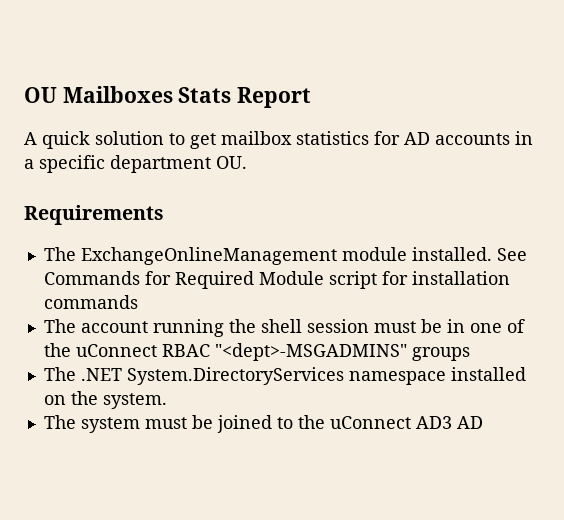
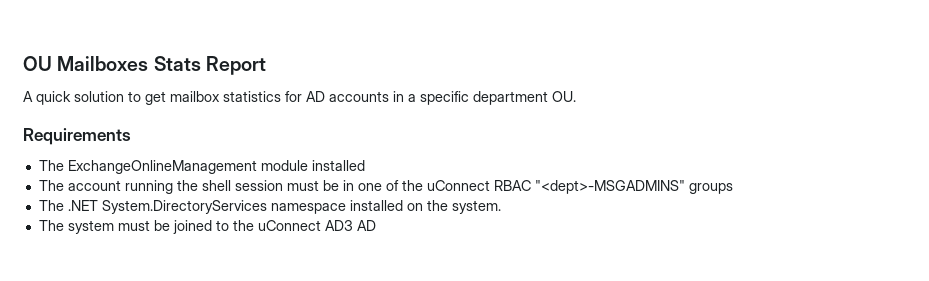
- The ExchangeOnlineManagement module installed. See Commands for Required Module script for installation commands
+ The ExchangeOnlineManagement module installed

